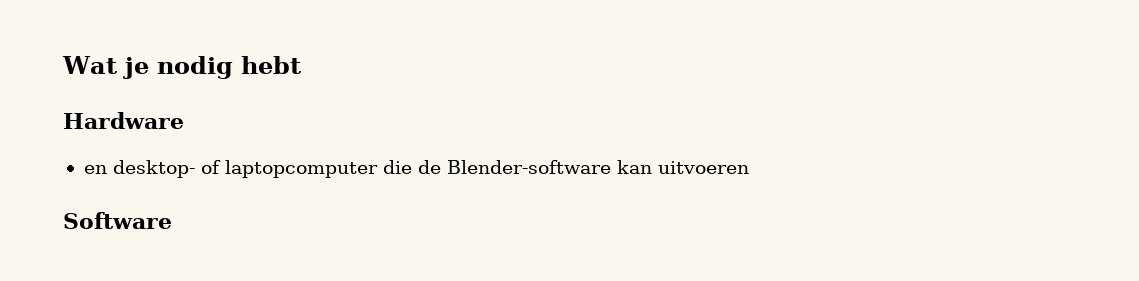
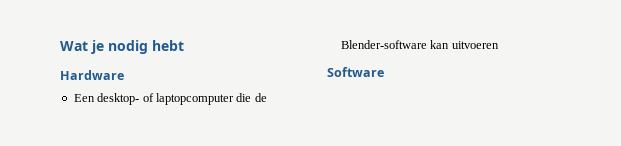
- en desktop- of laptopcomputer die de Blender-software kan uitvoeren
+ Een desktop- of laptopcomputer die de Blender-software kan uitvoeren

